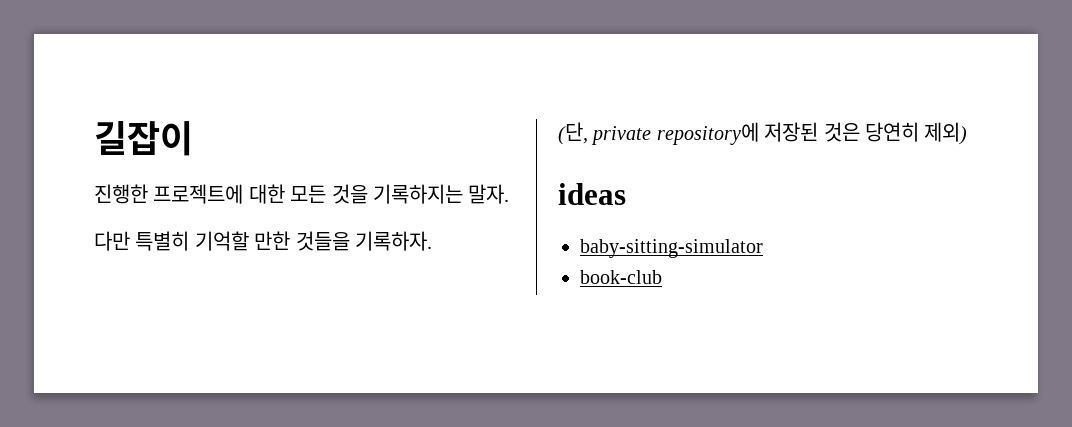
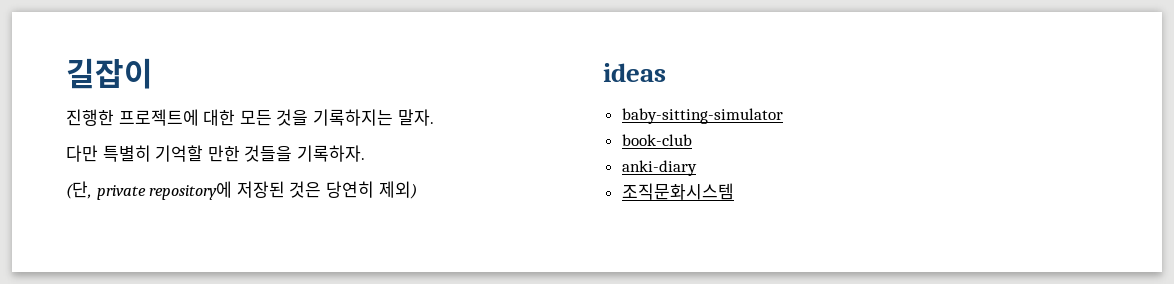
+ anki-diary
+ 조직문화시스템

